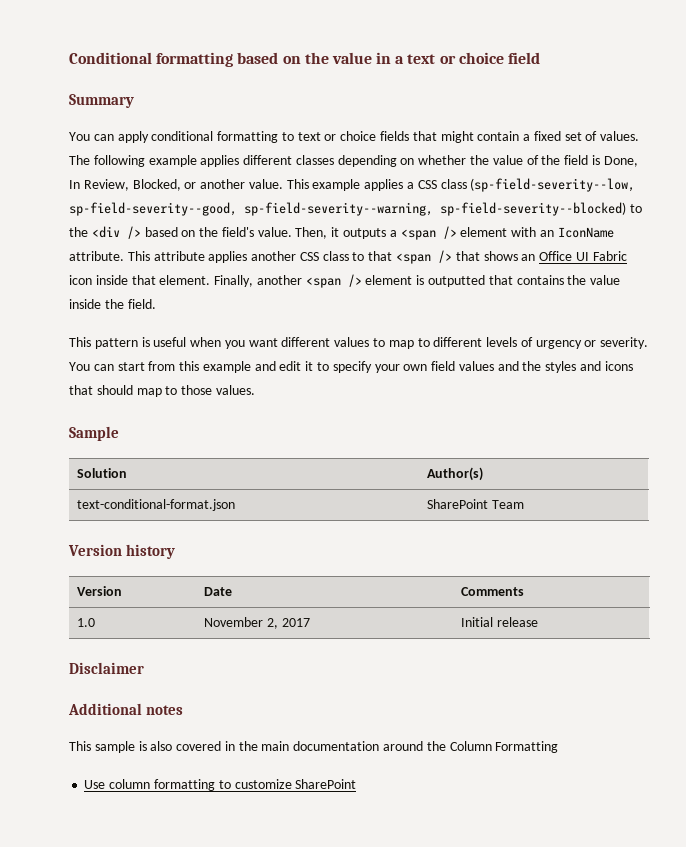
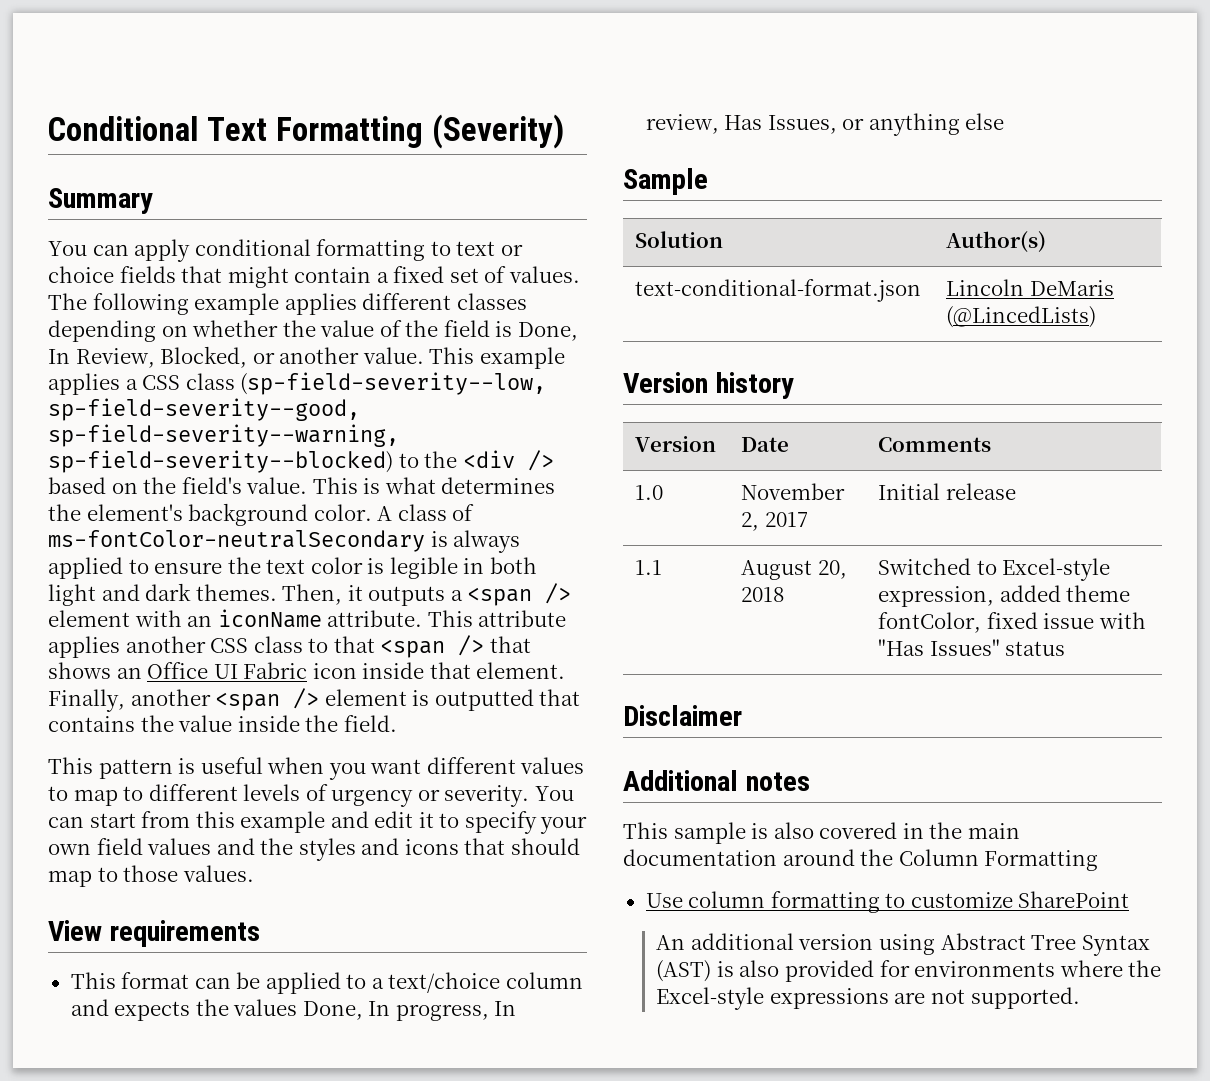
- Conditional formatting based on the value in a text or choice field
+ Conditional Text Formatting (Severity)
+ This is what determines the element's background color. A class of ms-fontColor-neutralSecondary is always applied to ensure the text color is legible in both light and dark themes.
- Then, it outputs a <span /> element with an IconName attribute.
+ Then, it outputs a <span /> element with an iconName attribute.
+ View requirements
+ This format can be applied to a text/choice column and expects the values Done, In progress, In review, Has Issues, or anything else
- text-conditional-format.json | SharePoint Team
+ text-conditional-format.json | Lincoln DeMaris (@LincedLists)
+ 1.1 | August 20, 2018 | Switched to Excel-style expression, added theme fontColor, fixed issue with "Has Issues" status
+ An additional version using Abstract Tree Syntax (AST) is also provided for environments where the Excel-style expressions are not supported.

